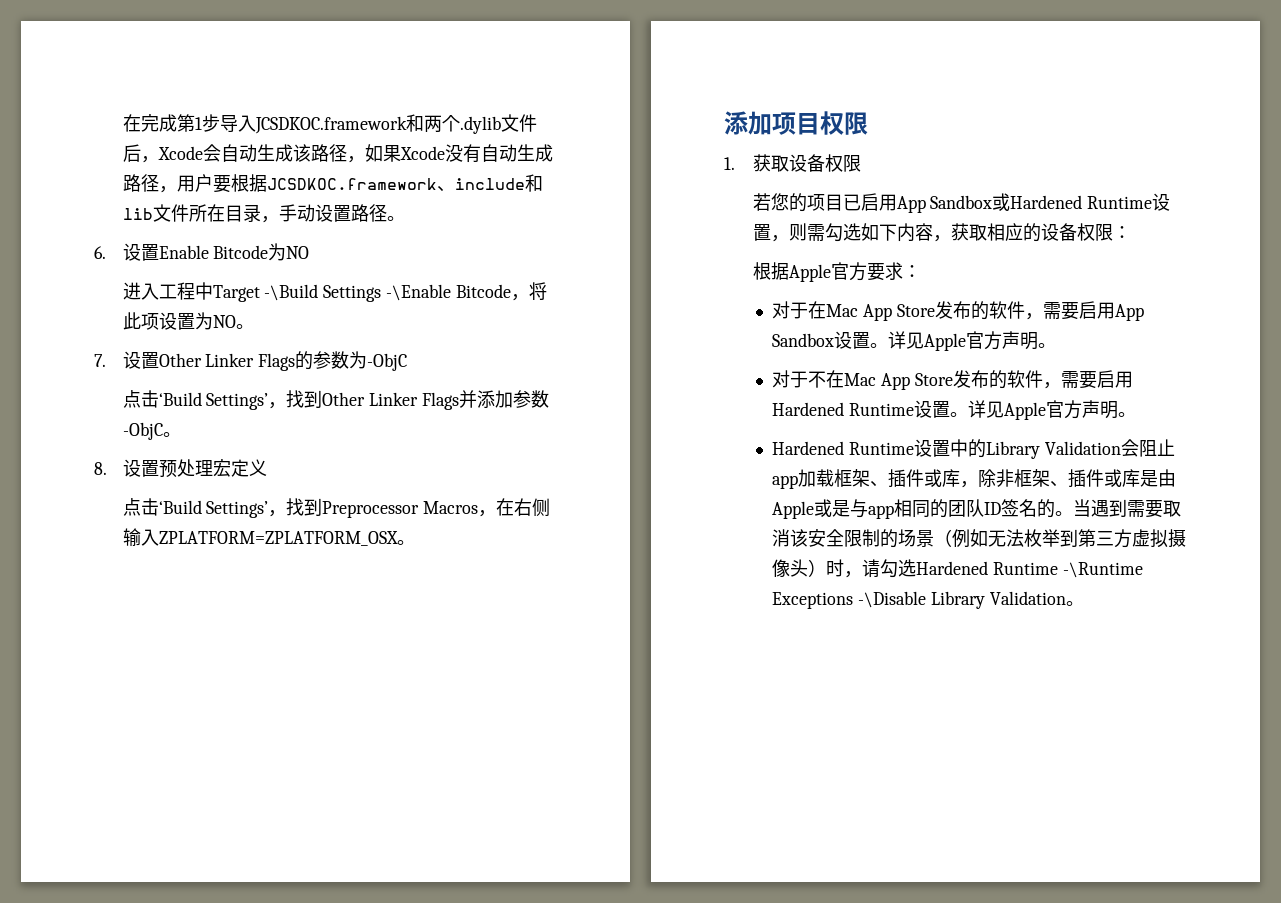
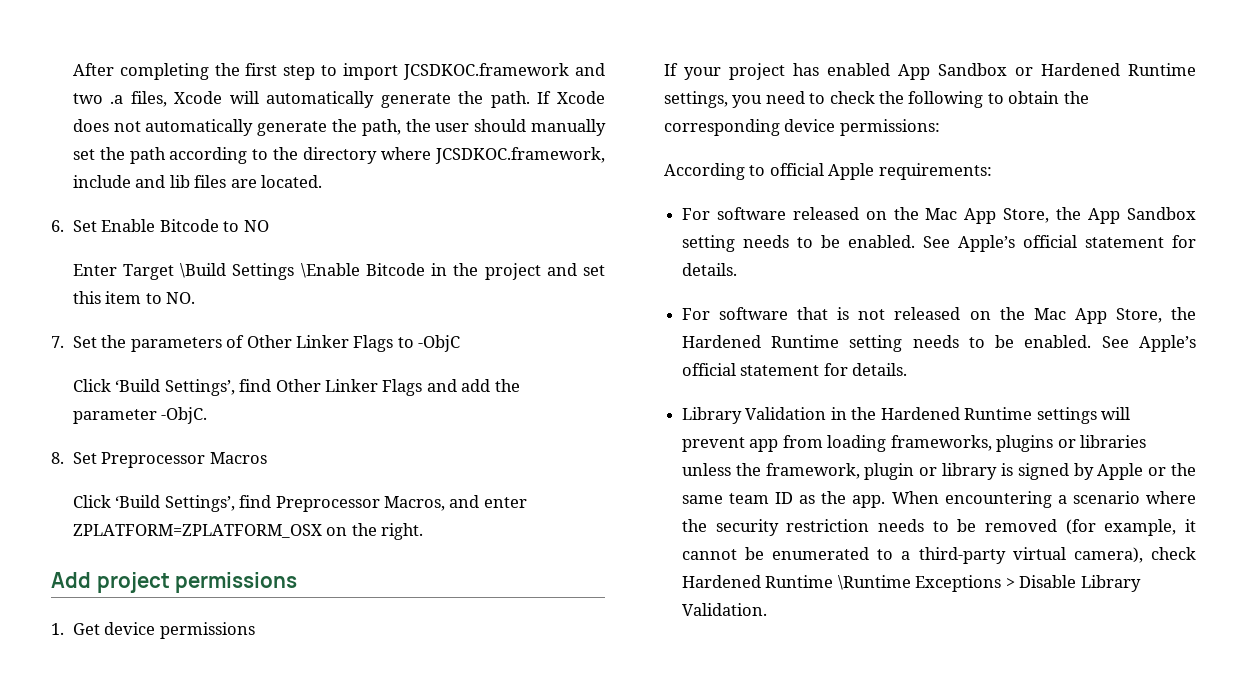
- 在完成第1步导入JCSDKOC.framework和两个.dylib文件后，Xcode会自动生成该路径，如果Xcode没有自动生成路径，用户要根据JCSDKOC.framework、include和lib文件所在目录，手动设置路径。
+ After completing the first step to import JCSDKOC.framework and two .a files, Xcode will automatically generate the path. If Xcode does not automatically generate the path, the user should manually set the path according to the directory where JCSDKOC.framework, include and lib files are located.
- 6.设置Enable Bitcode为NO
+ 6. Set Enable Bitcode to NO
- 进入工程中Target -\Build Settings -\Enable Bitcode，将此项设置为NO。
- 7.设置Other Linker Flags的参数为-ObjC
+ Enter Target \Build Settings \Enable Bitcode in the project and set this item to NO.
+ 7. Set the parameters of Other Linker Flags to -ObjC
- 点击‘Build Settings’，找到Other Linker Flags并添加参数-ObjC。
- 8.设置预处理宏定义
- 点击‘Build Settings’，找到Preprocessor Macros，在右侧输入ZPLATFORM=ZPLATFORM_OSX。
- 添加项目权限
- 1.获取设备权限
- 若您的项目已启用App Sandbox或Hardened Runtime设置，则需勾选如下内容，获取相应的设备权限：
- 根据Apple官方要求：
- 对于在Mac App Store发布的软件，需要启用App Sandbox设置。详见Apple官方声明。
- 对于不在Mac App Store发布的软件，需要启用Hardened Runtime设置。详见Apple官方声明。
- Hardened Runtime设置中的Library Validation会阻止app加载框架、插件或库，除非框架、插件或库是由Apple或是与app相同的团队ID签名的。当遇到需要取消该安全限制的场景（例如无法枚举到第三方虚拟摄像头）时，请勾选Hardened Runtime -\Runtime Exceptions -\Disable Library Validation。
+ Click ‘Build Settings’, find Other Linker Flags and add the parameter -ObjC.
+ 8. Set Preprocessor Macros
+ Click ‘Build Settings’, find Preprocessor Macros, and enter ZPLATFORM=ZPLATFORM_OSX on the right.
+ Add project permissions
+ 1. Get device permissions
+ If your project has enabled App Sandbox or Hardened Runtime settings, you need to check the following to obtain the corresponding device permissions:
+ According to official Apple requirements:
+ For software released on the Mac App Store, the App Sandbox setting needs to be enabled. See Apple’s official statement for details.
+ For software that is not released on the Mac App Store, the Hardened Runtime setting needs to be enabled. See Apple’s official statement for details.
+ Library Validation in the Hardened Runtime settings will prevent app from loading frameworks, plugins or libraries unless the framework, plugin or library is signed by Apple or the same team ID as the app. When encountering a scenario where the security restriction needs to be removed (for example, it cannot be enumerated to a third-party virtual camera), check Hardened Runtime \Runtime Exceptions > Disable Library Validation.

